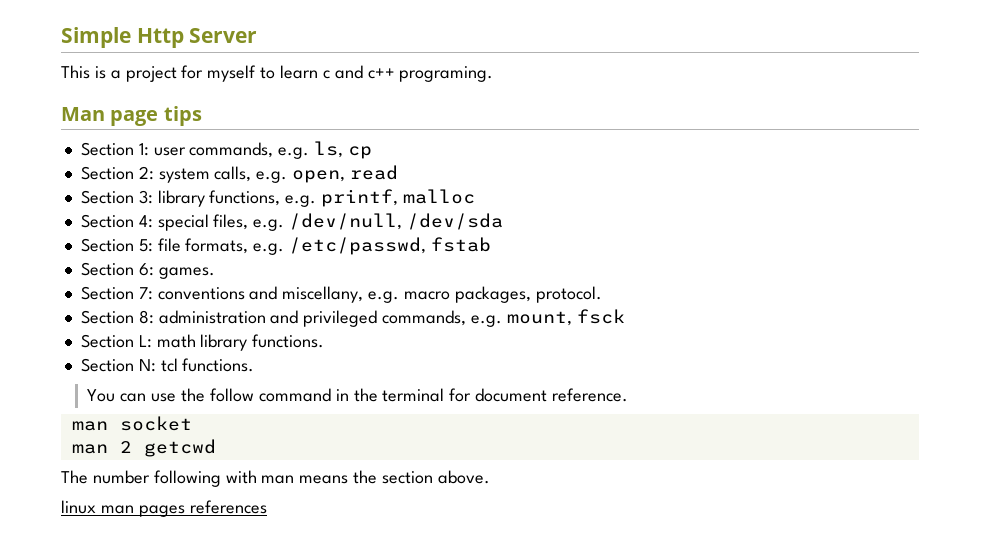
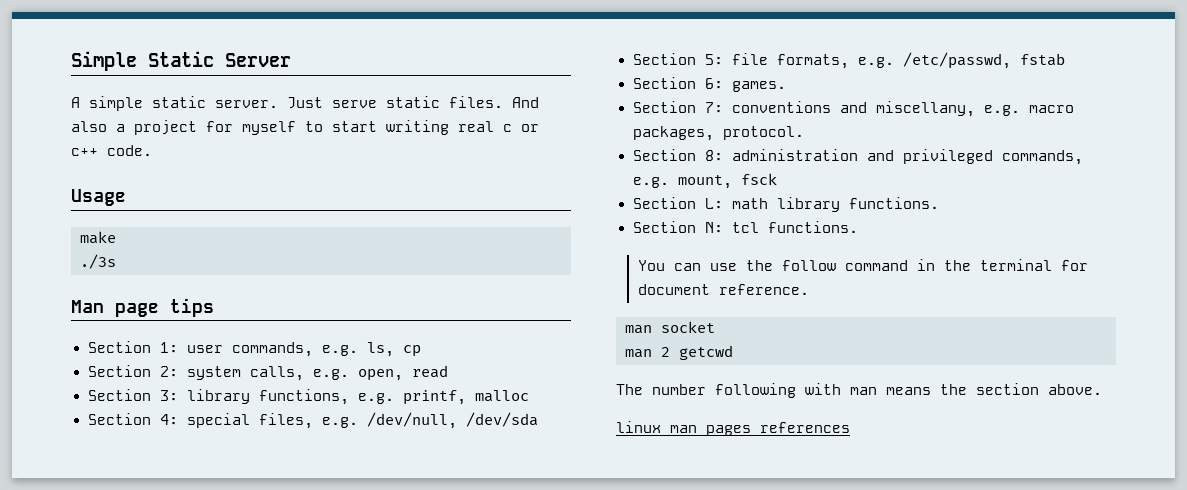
- Simple Http Server
+ Simple Static Server
- This is a project for myself to learn c and c++ programing.
+ A simple static server. Just serve static files. And also a project for myself to start writing real c or c++ code.
+ Usage
+ make
+ ./3s

